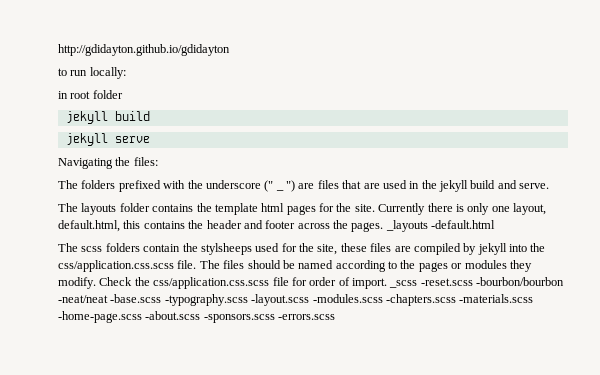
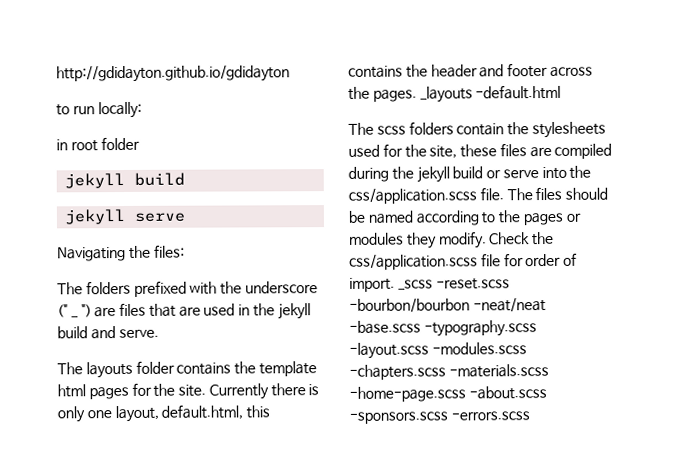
- The scss folders contain the stylsheeps used for the site, these files are compiled by jekyll into the css/application.css.scss file.
+ The scss folders contain the stylesheets used for the site, these files are compiled during the jekyll build or serve into the css/application.scss file.
- Check the css/application.css.scss file for order of import.
+ Check the css/application.scss file for order of import.

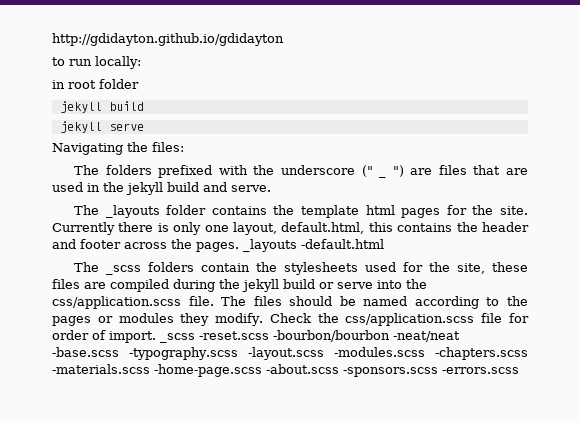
- The layouts folder contains the template html pages for the site.
+ The _layouts folder contains the template html pages for the site.
- The scss folders contain the stylesheets used for the site, these files are compiled during the jekyll build or serve into the css/application.scss file.
+ The _scss folders contain the stylesheets used for the site, these files are compiled during the jekyll build or serve into the css/application.scss file.

